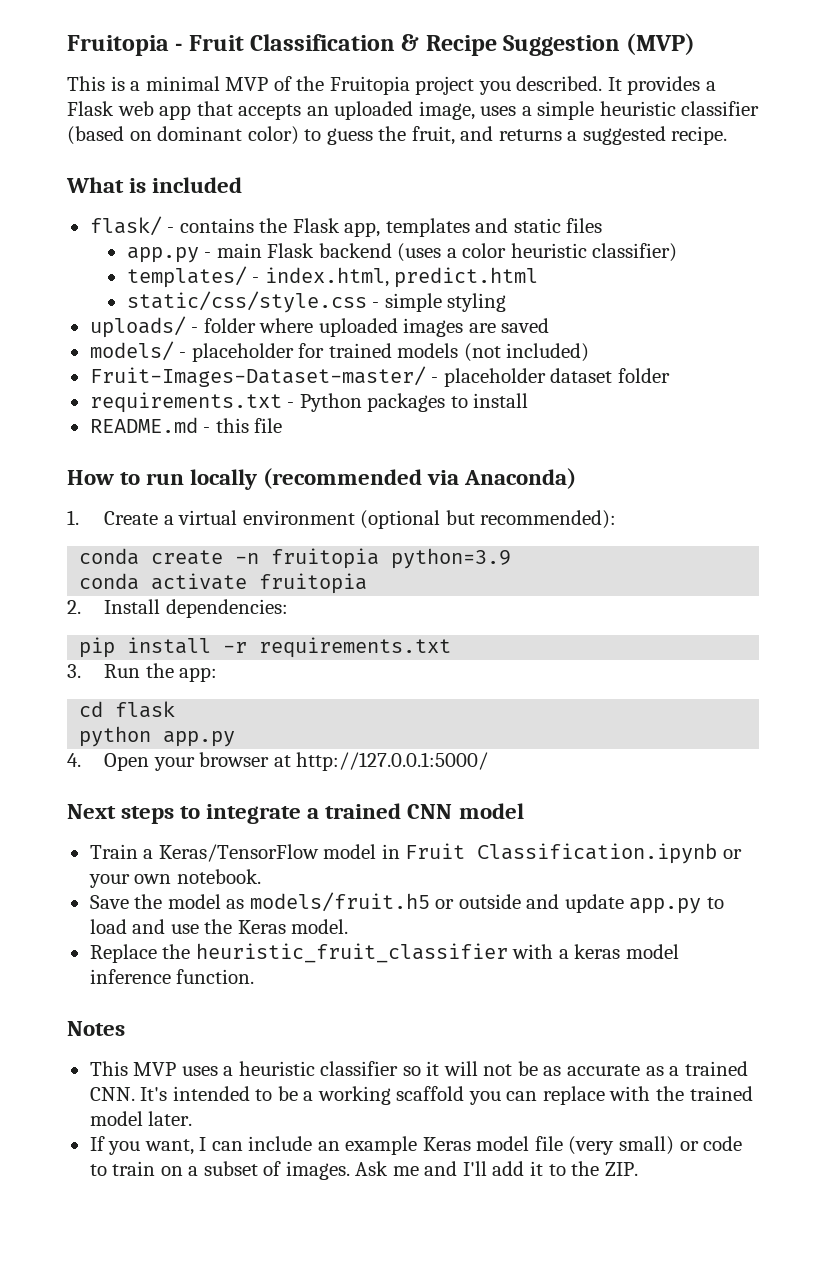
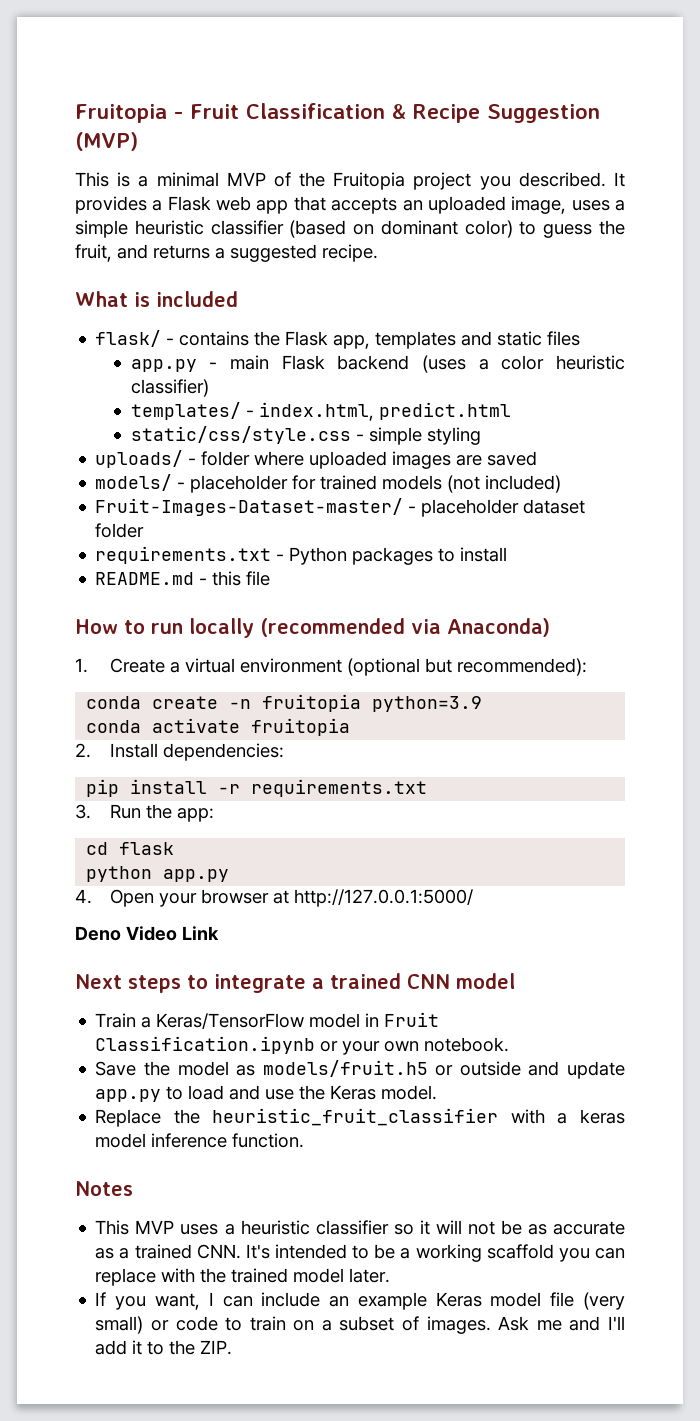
+ Deno Video Link

